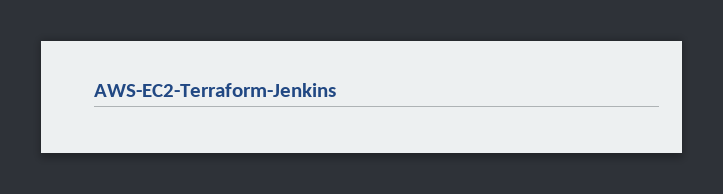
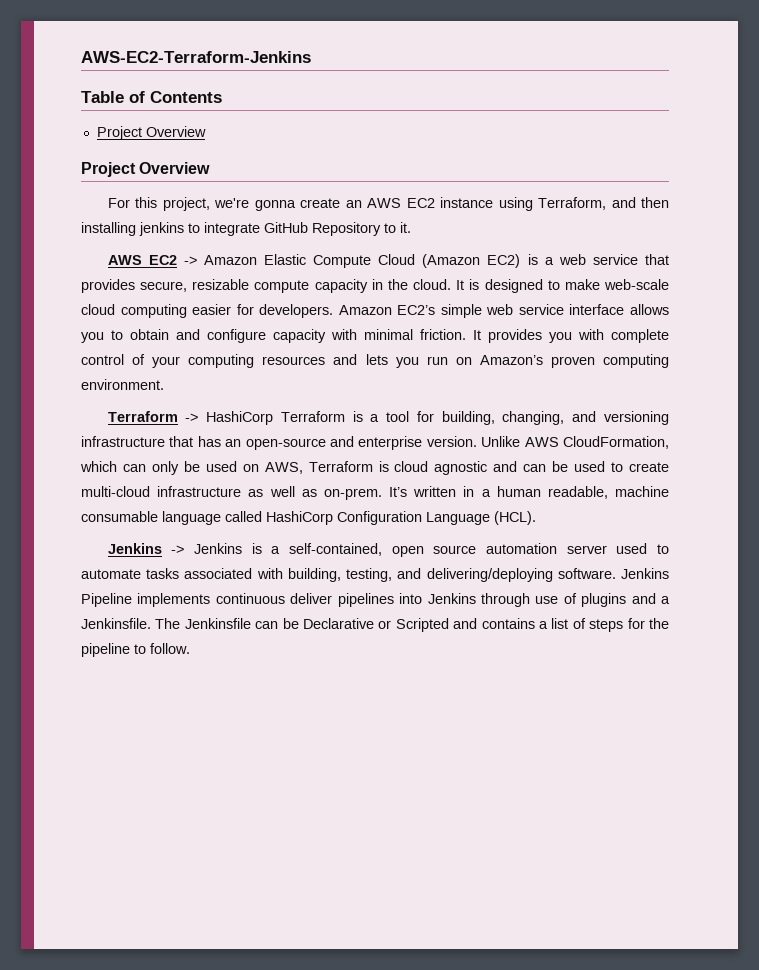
+ Table of Contents
+ Project Overview
+ Project Overview
+ For this project, we're gonna create an AWS EC2 instance using Terraform, and then installing jenkins to integrate GitHub Repository to it.
+ AWS EC2 -> Amazon Elastic Compute Cloud (Amazon EC2) is a web service that provides secure, resizable compute capacity in the cloud. It is designed to make web-scale cloud computing easier for developers. Amazon EC2’s simple web service interface allows you to obtain and configure capacity with minimal friction. It provides you with complete control of your computing resources and lets you run on Amazon’s proven computing environment.
+ Terraform -> HashiCorp Terraform is a tool for building, changing, and versioning infrastructure that has an open-source and enterprise version. Unlike AWS CloudFormation, which can only be used on AWS, Terraform is cloud agnostic and can be used to create multi-cloud infrastructure as well as on-prem. It’s written in a human readable, machine consumable language called HashiCorp Configuration Language (HCL).
+ Jenkins -> Jenkins is a self-contained, open source automation server used to automate tasks associated with building, testing, and delivering/deploying software. Jenkins Pipeline implements continuous deliver pipelines into Jenkins through use of plugins and a Jenkinsfile. The Jenkinsfile can be Declarative or Scripted and contains a list of steps for the pipeline to follow.

